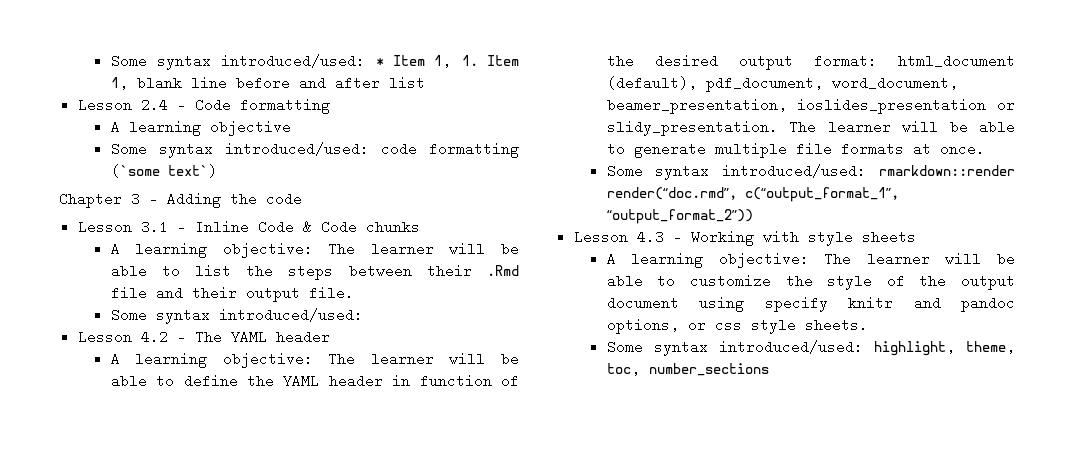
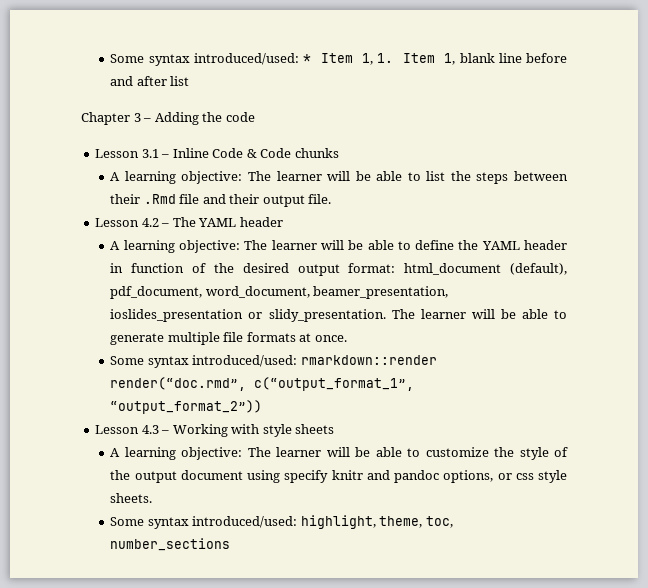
- Lesson 2.4 – Code formatting
- A learning objective
- Some syntax introduced/used: code formatting (`some text`)
  A learning objective: The learner will be able to list the steps between their .Rmd file and their output file.
- Some syntax introduced/used:

